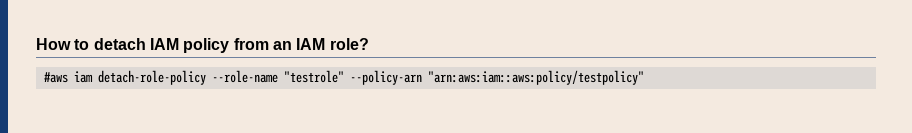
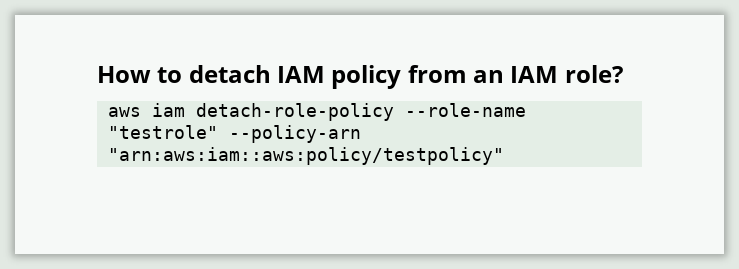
- #aws iam detach-role-policy --role-name "testrole" --policy-arn "arn:aws:iam::aws:policy/testpolicy"
+ aws iam detach-role-policy --role-name "testrole" --policy-arn "arn:aws:iam::aws:policy/testpolicy"

